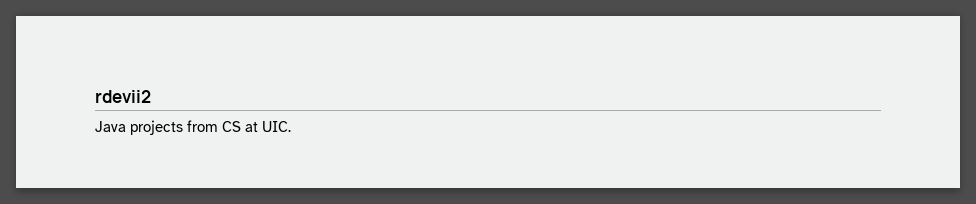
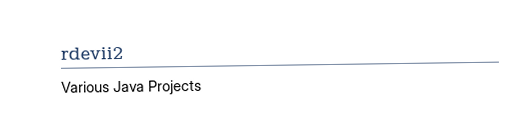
- Java projects from CS at UIC.
+ Various Java Projects

